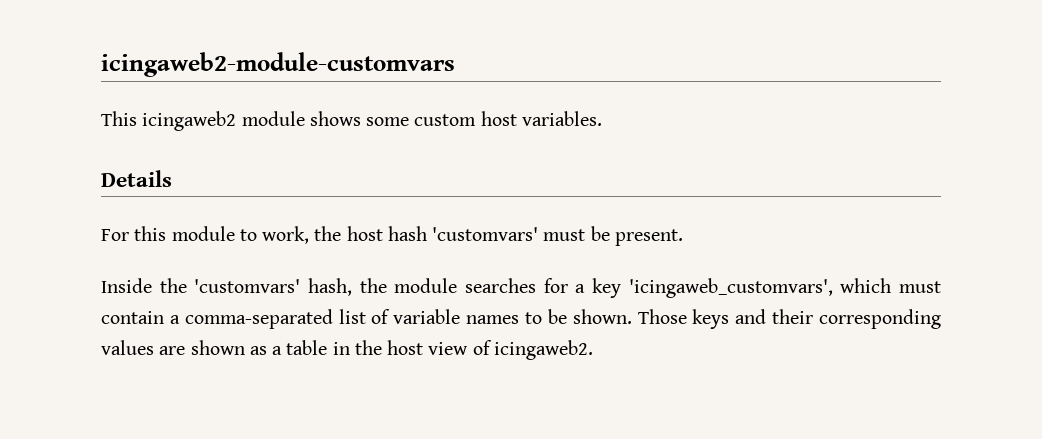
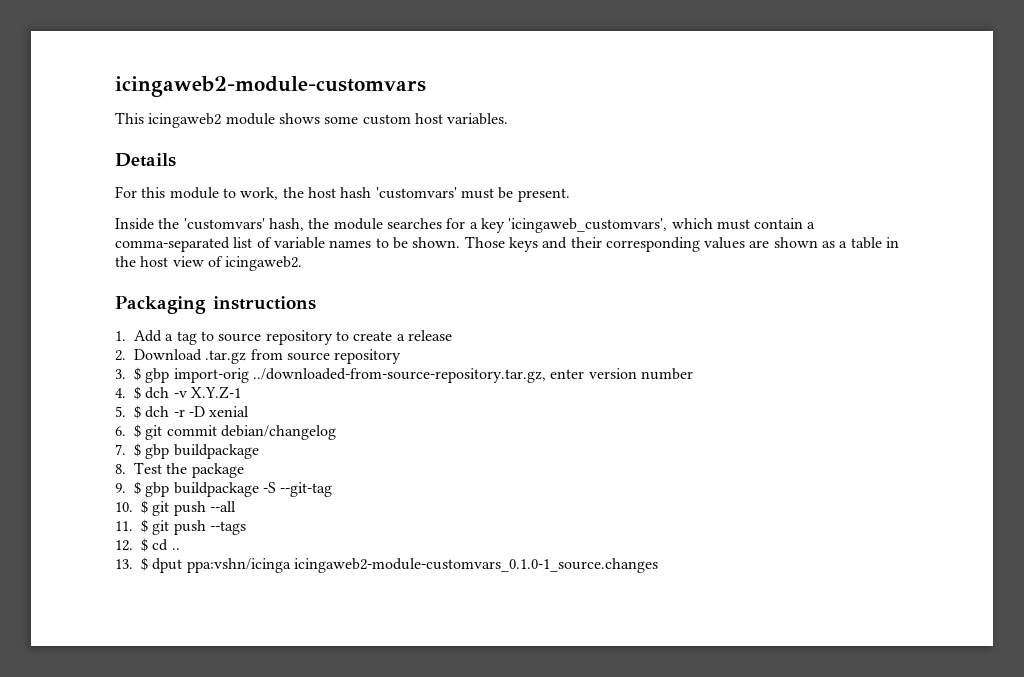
+ Packaging instructions
+ 1. Add a tag to source repository to create a release
+ 2. Download .tar.gz from source repository
+ 3. $ gbp import-orig ../downloaded-from-source-repository.tar.gz, enter version number
+ 4. $ dch -v X.Y.Z-1
+ 5. $ dch -r -D xenial
+ 6. $ git commit debian/changelog
+ 7. $ gbp buildpackage
+ 8. Test the package
+ 9. $ gbp buildpackage -S --git-tag
+ 10. $ git push --all
+ 11. $ git push --tags
+ 12. $ cd ..
+ 13. $ dput ppa:vshn/icinga icingaweb2-module-customvars_0.1.0-1_source.changes

